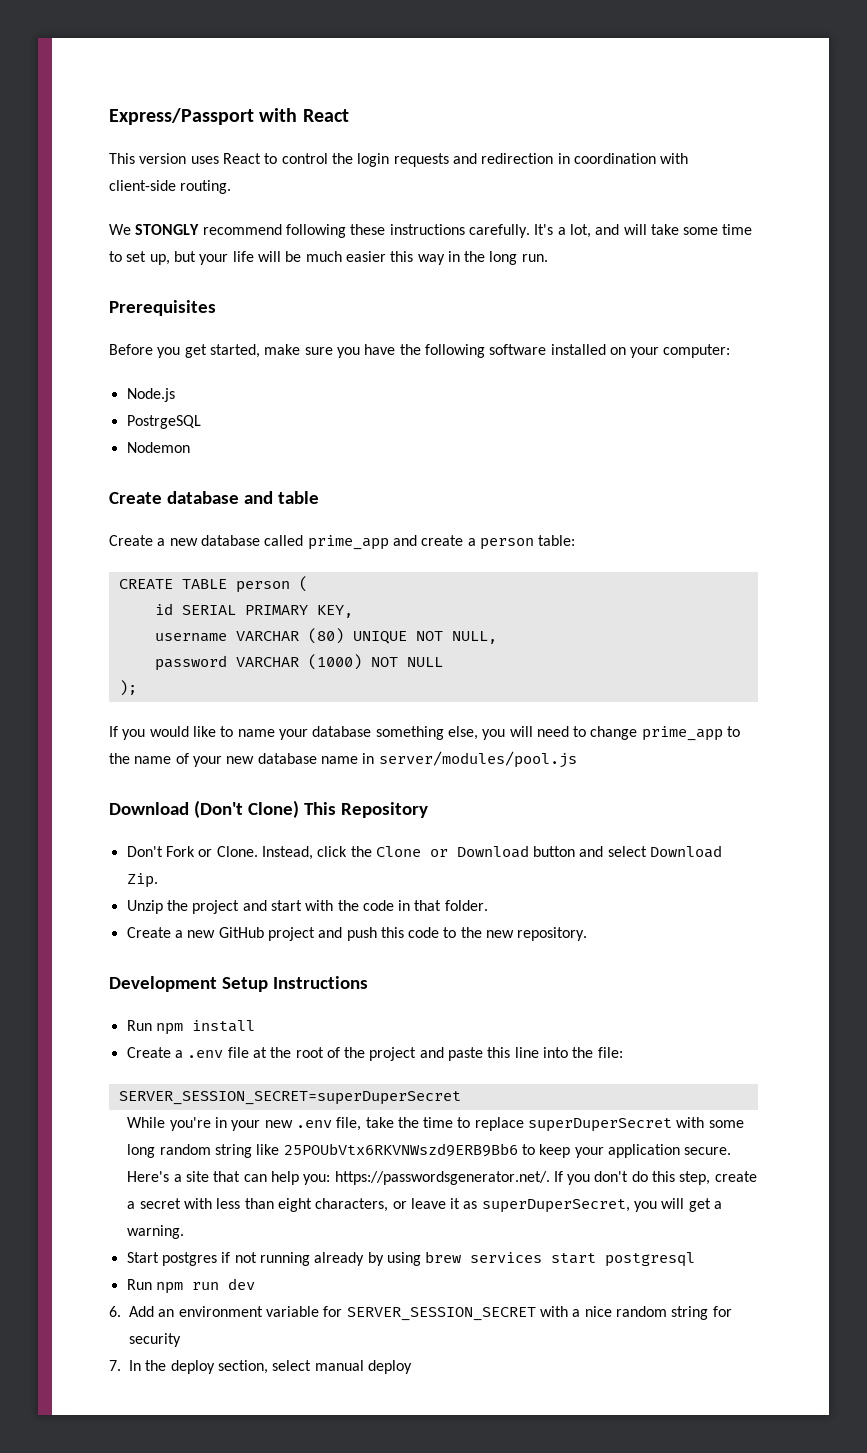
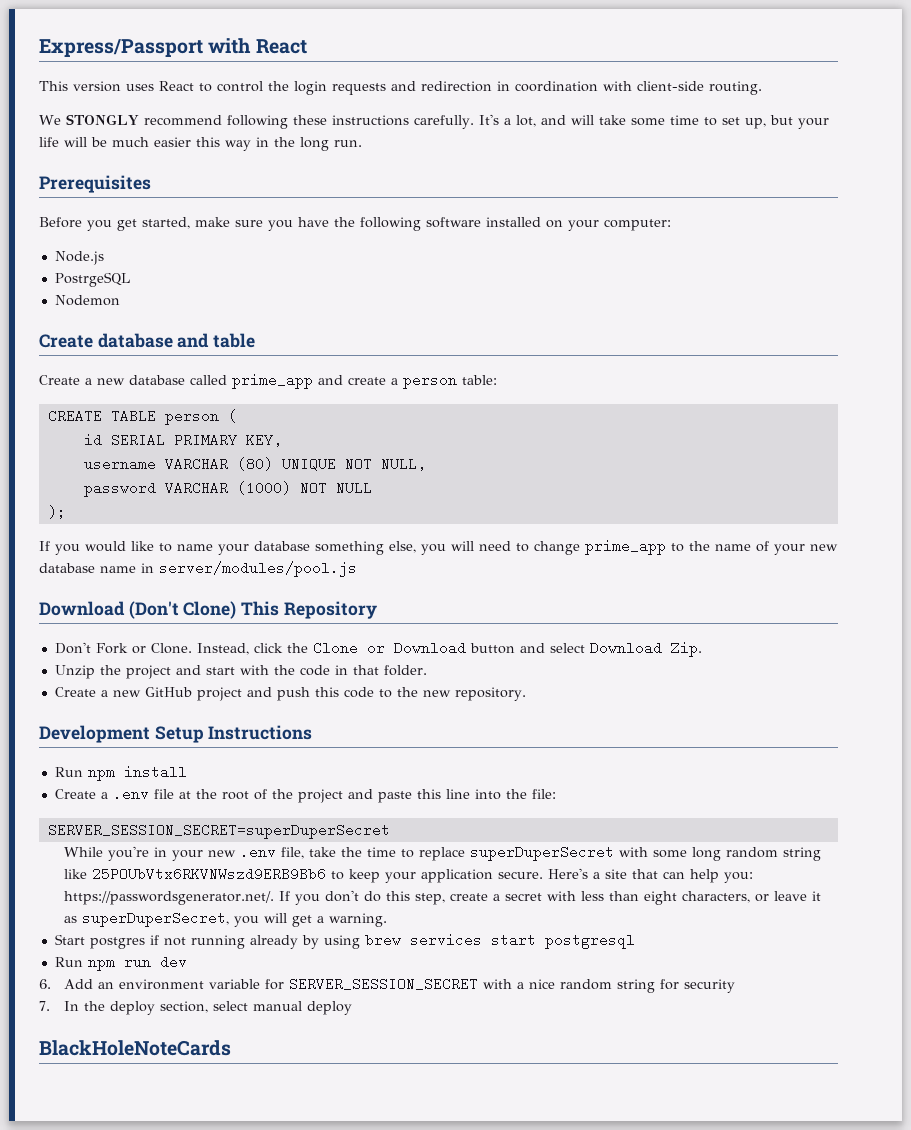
+ BlackHoleNoteCards

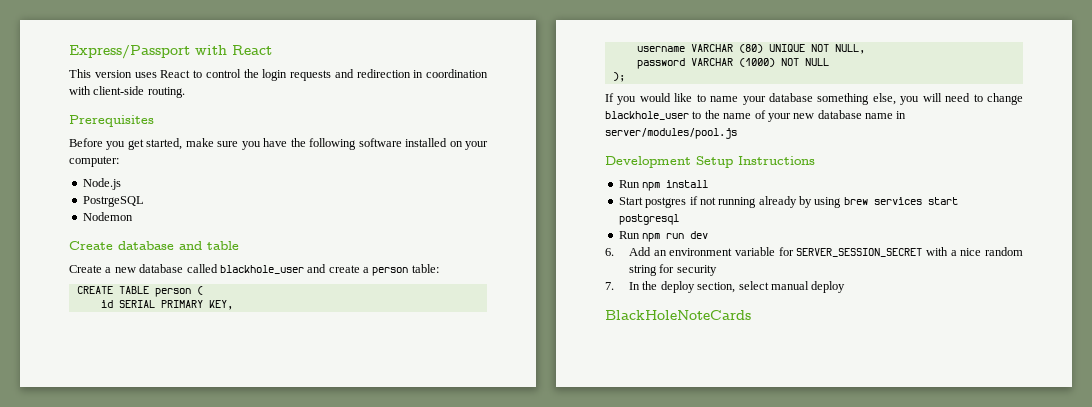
- We STONGLY recommend following these instructions carefully. It's a lot, and will take some time to set up, but your life will be much easier this way in the long run.
- Create a new database called prime_app and create a person table:
+ Create a new database called blackhole_user and create a person table:
- If you would like to name your database something else, you will need to change prime_app to the name of your new database name in server/modules/pool.js
+ If you would like to name your database something else, you will need to change blackhole_user to the name of your new database name in server/modules/pool.js
- Download (Don't Clone) This Repository
- Don't Fork or Clone. Instead, click the Clone or Download button and select Download Zip.
- Unzip the project and start with the code in that folder.
- Create a new GitHub project and push this code to the new repository.
- Create a .env file at the root of the project and paste this line into the file:
- SERVER_SESSION_SECRET=superDuperSecret
- While you're in your new .env file, take the time to replace superDuperSecret with some long random string like 25POUbVtx6RKVNWszd9ERB9Bb6 to keep your application secure. Here's a site that can help you: https://passwordsgenerator.net/. If you don't do this step, create a secret with less than eight characters, or leave it as superDuperSecret, you will get a warning.

